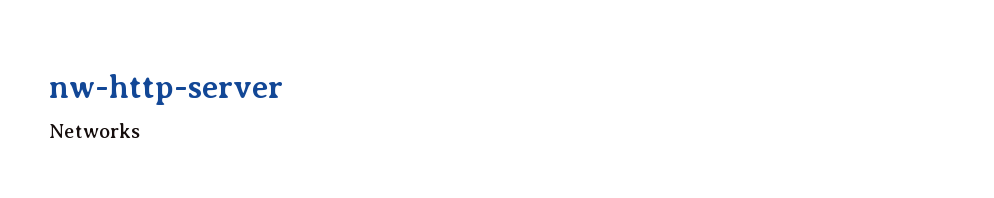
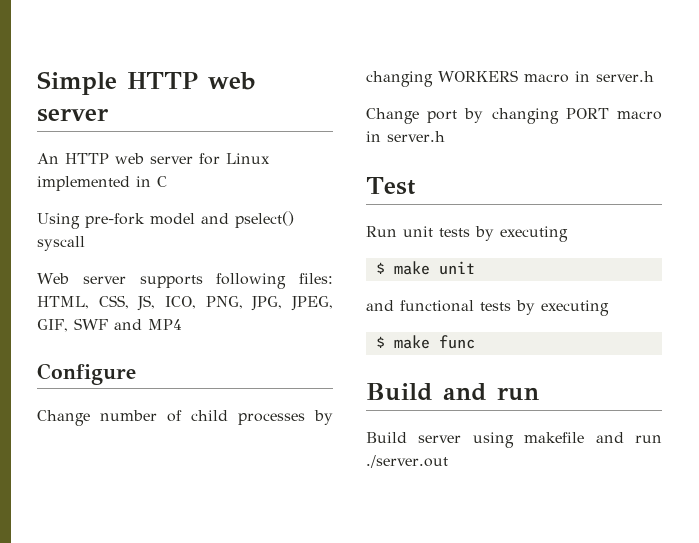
- nw-http-server
- Networks
+ Simple HTTP web server
+ An HTTP web server for Linux implemented in C
+ Using pre-fork model and pselect() syscall
+ Web server supports following files: HTML, CSS, JS, ICO, PNG, JPG, JPEG, GIF, SWF and MP4
+ Configure
+ Change number of child processes by changing WORKERS macro in server.h
+ Change port by changing PORT macro in server.h
+ Test
+ Run unit tests by executing
+ $ make unit
+ and functional tests by executing
+ $ make func
+ Build and run
+ Build server using makefile and run ./server.out

